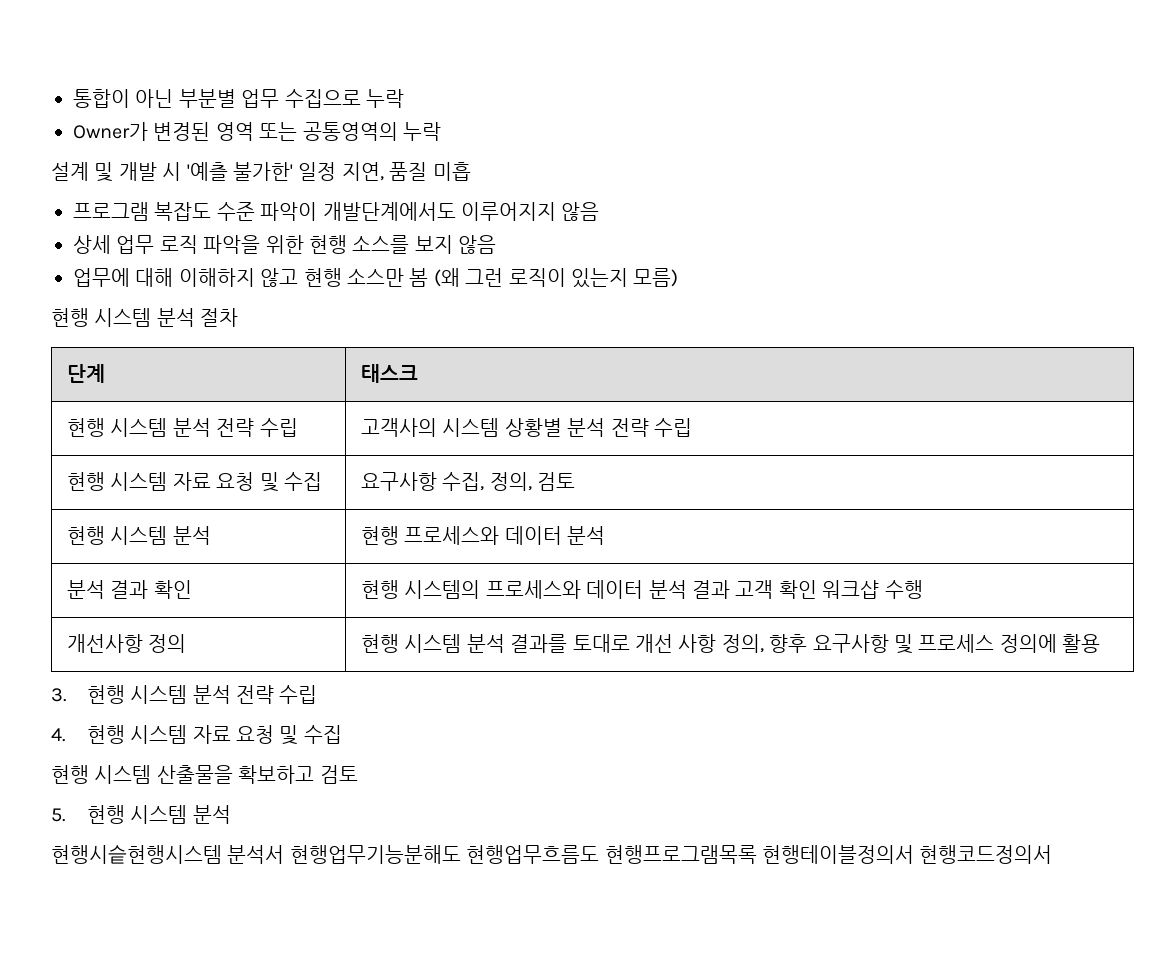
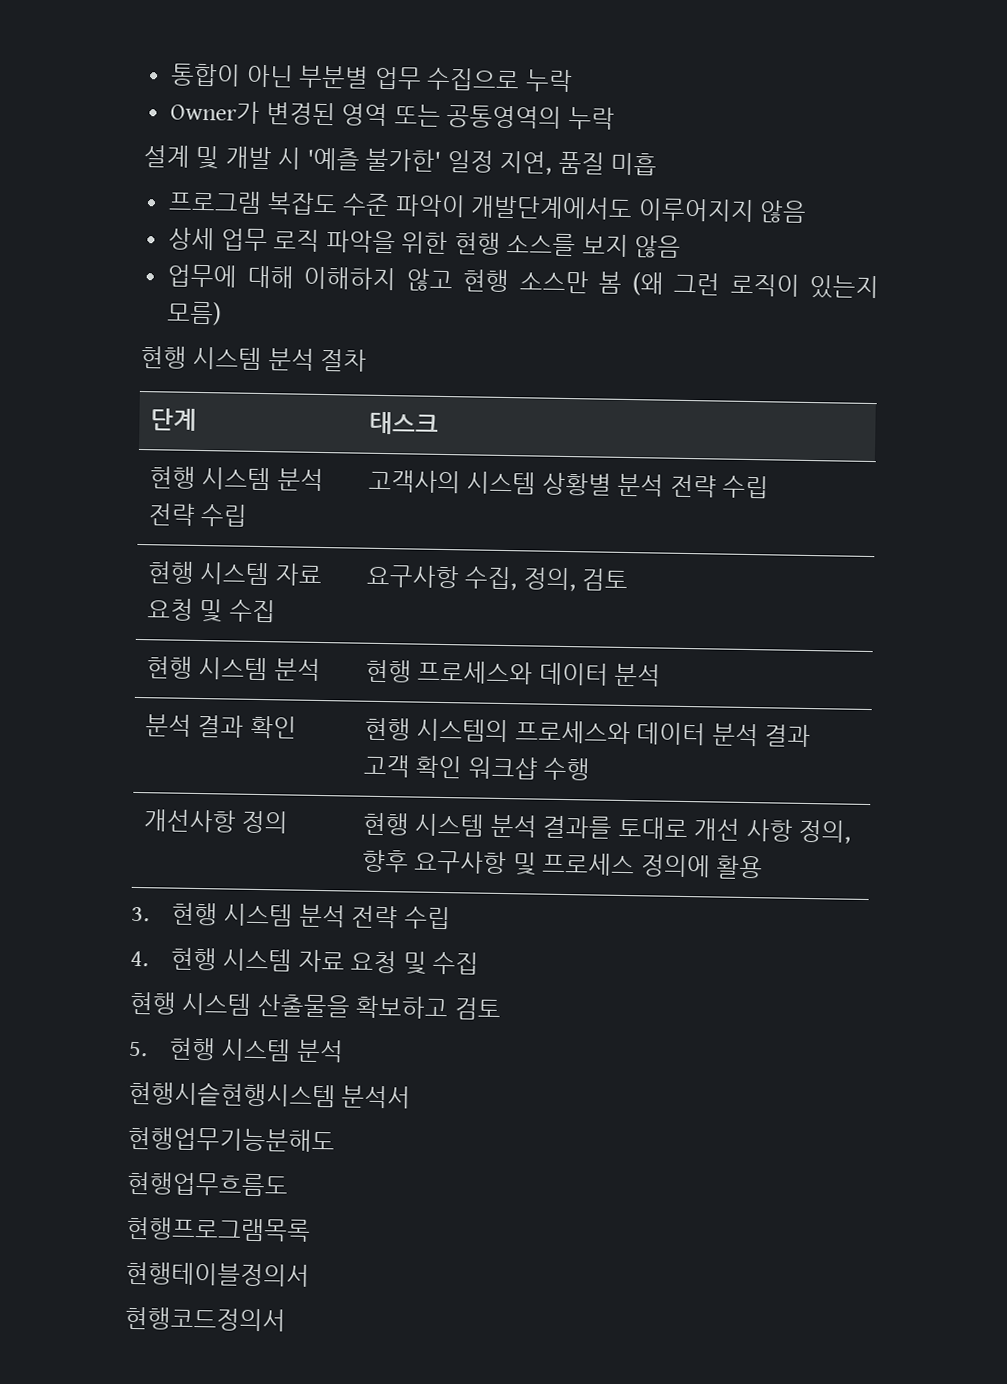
- 현행시슽현행시스템 분석서 현행업무기능분해도 현행업무흐름도 현행프로그램목록 현행테이블정의서 현행코드정의서
+ 현행시슽현행시스템 분석서
+ 현행업무기능분해도
+ 현행업무흐름도
+ 현행프로그램목록
+ 현행테이블정의서
+ 현행코드정의서

